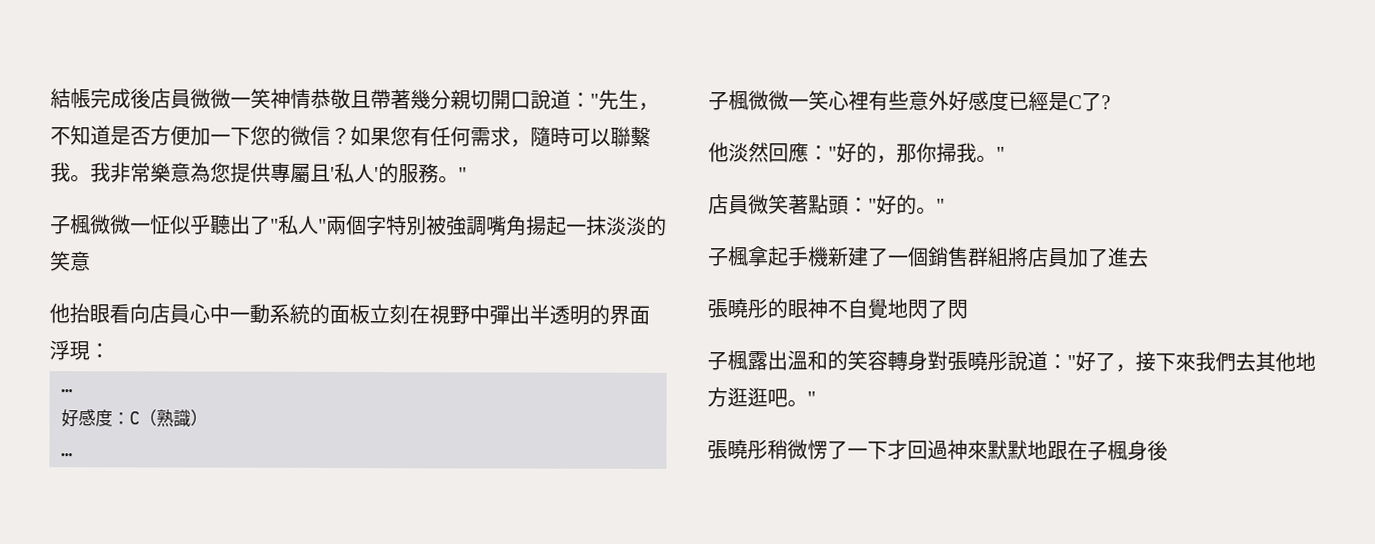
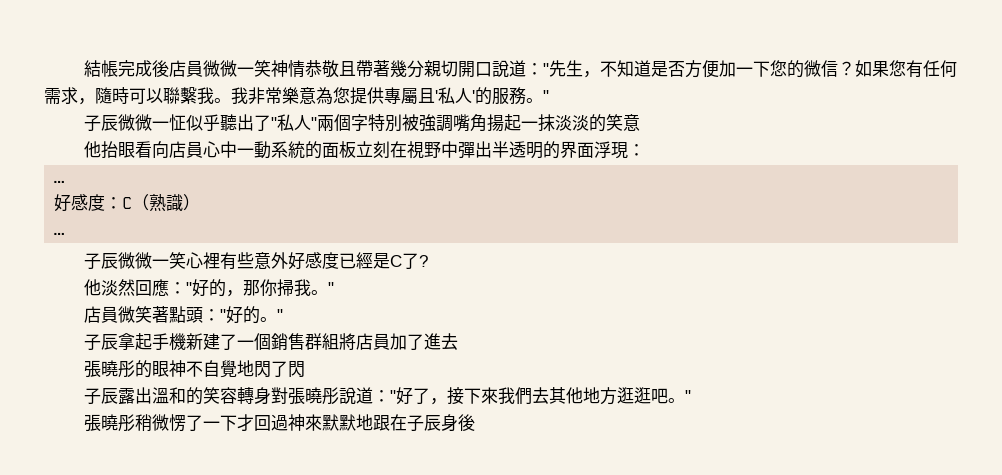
- 子楓微微一怔似乎聽出了"私人"兩個字特別被強調嘴角揚起一抹淡淡的笑意
+ 子辰微微一怔似乎聽出了"私人"兩個字特別被強調嘴角揚起一抹淡淡的笑意
- 子楓微微一笑心裡有些意外好感度已經是C了?
+ 子辰微微一笑心裡有些意外好感度已經是C了?
- 子楓拿起手機新建了一個銷售群組將店員加了進去
+ 子辰拿起手機新建了一個銷售群組將店員加了進去
- 子楓露出溫和的笑容轉身對張曉彤說道："好了，接下來我們去其他地方逛逛吧。
+ 子辰露出溫和的笑容轉身對張曉彤說道："好了，接下來我們去其他地方逛逛吧。
- 張曉彤稍微愣了一下才回過神來默默地跟在子楓身後
+ 張曉彤稍微愣了一下才回過神來默默地跟在子辰身後

